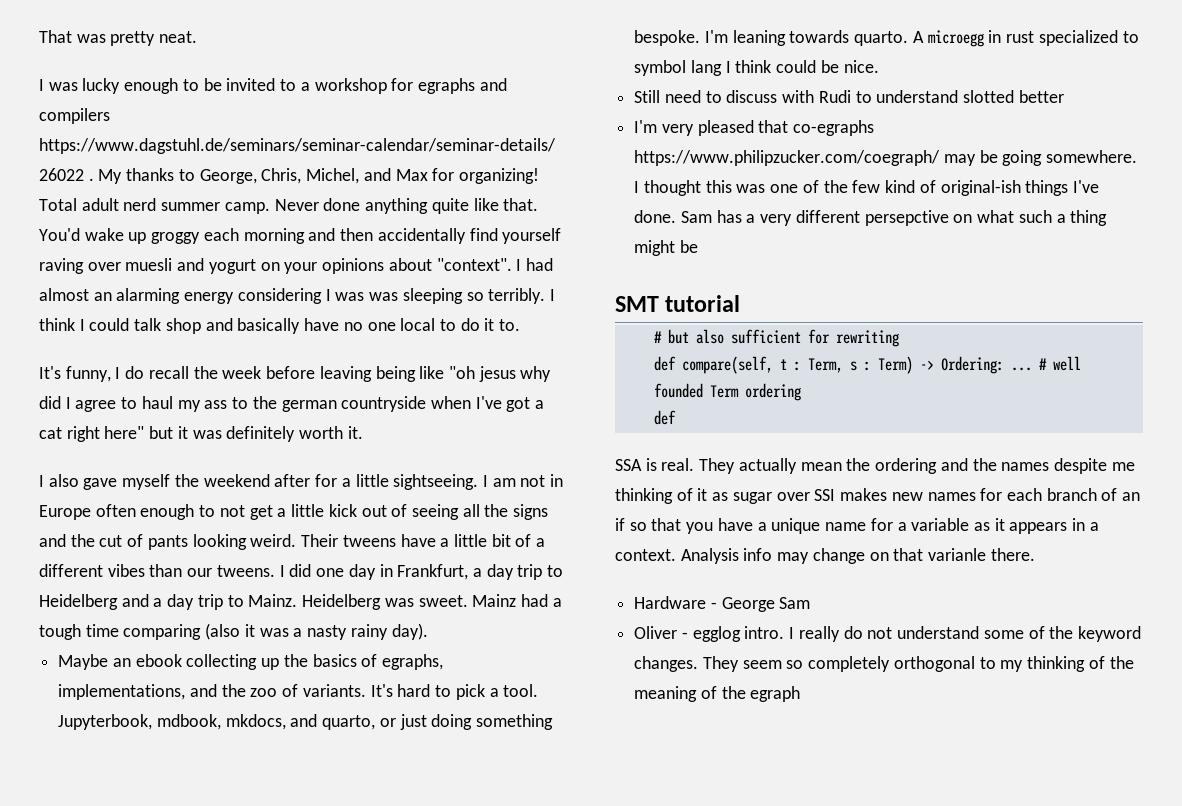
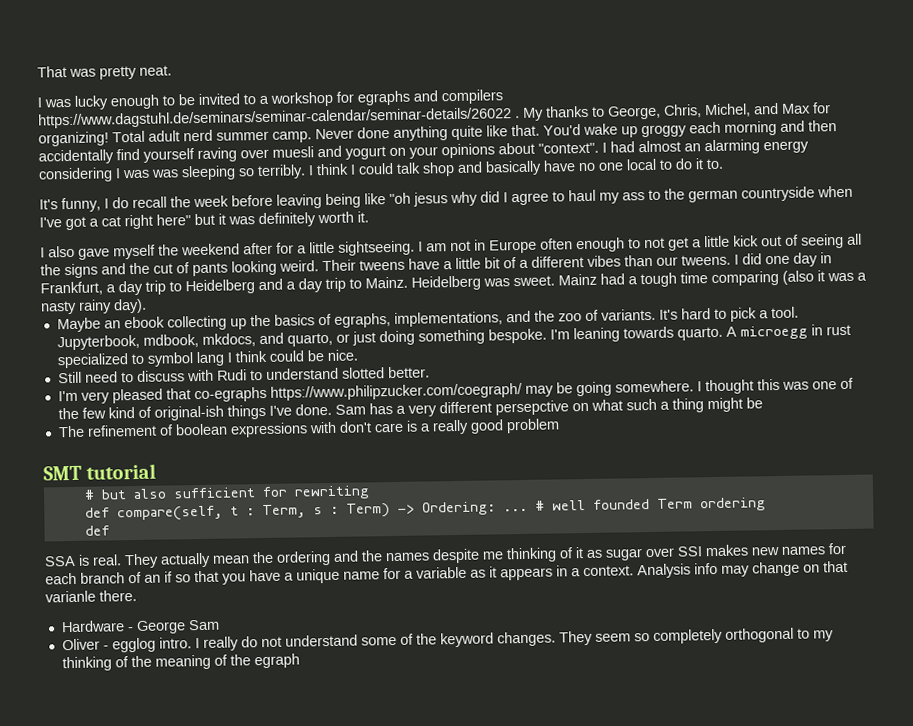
- Still need to discuss with Rudi to understand slotted better
+ Still need to discuss with Rudi to understand slotted better.
+ The refinement of boolean expressions with don't care is a really good problem

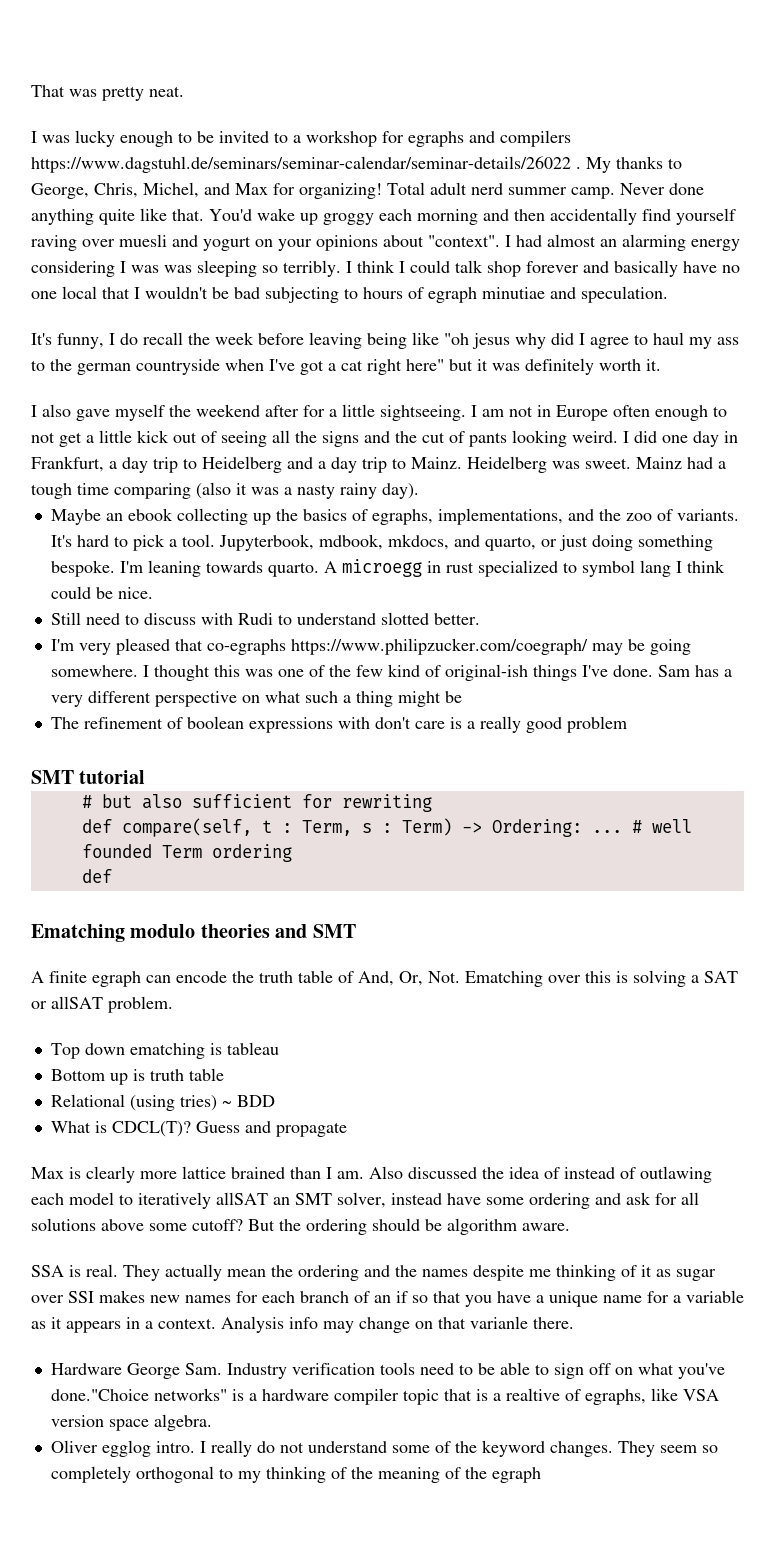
- I think I could talk shop and basically have no one local to do it to.
+ I think I could talk shop forever and basically have no one local that I wouldn't be bad subjecting to hours of egraph minutiae and speculation.
- Their tweens have a little bit of a different vibes than our tweens.
- Sam has a very different persepctive on what such a thing might be
+ Sam has a very different perspective on what such a thing might be
+ Ematching modulo theories and SMT
+ A finite egraph can encode the truth table of And, Or, Not. Ematching over this is solving a SAT or allSAT problem.
+ Top down ematching is tableau
+ Bottom up is truth table
+ Relational (using tries) ~ BDD
+ What is CDCL(T)? Guess and propagate
+ Max is clearly more lattice brained than I am. Also discussed the idea of instead of outlawing each model to iteratively allSAT an SMT solver, instead have some ordering and ask for all solutions above some cutoff? But the ordering should be algorithm aware.
- Hardware - George Sam
+ Hardware George Sam. Industry verification tools need to be able to sign off on what you've done."Choice networks" is a hardware compiler topic that is a realtive of egraphs, like VSA version space algebra.
- Oliver - egglog intro.
+ Oliver egglog intro.

